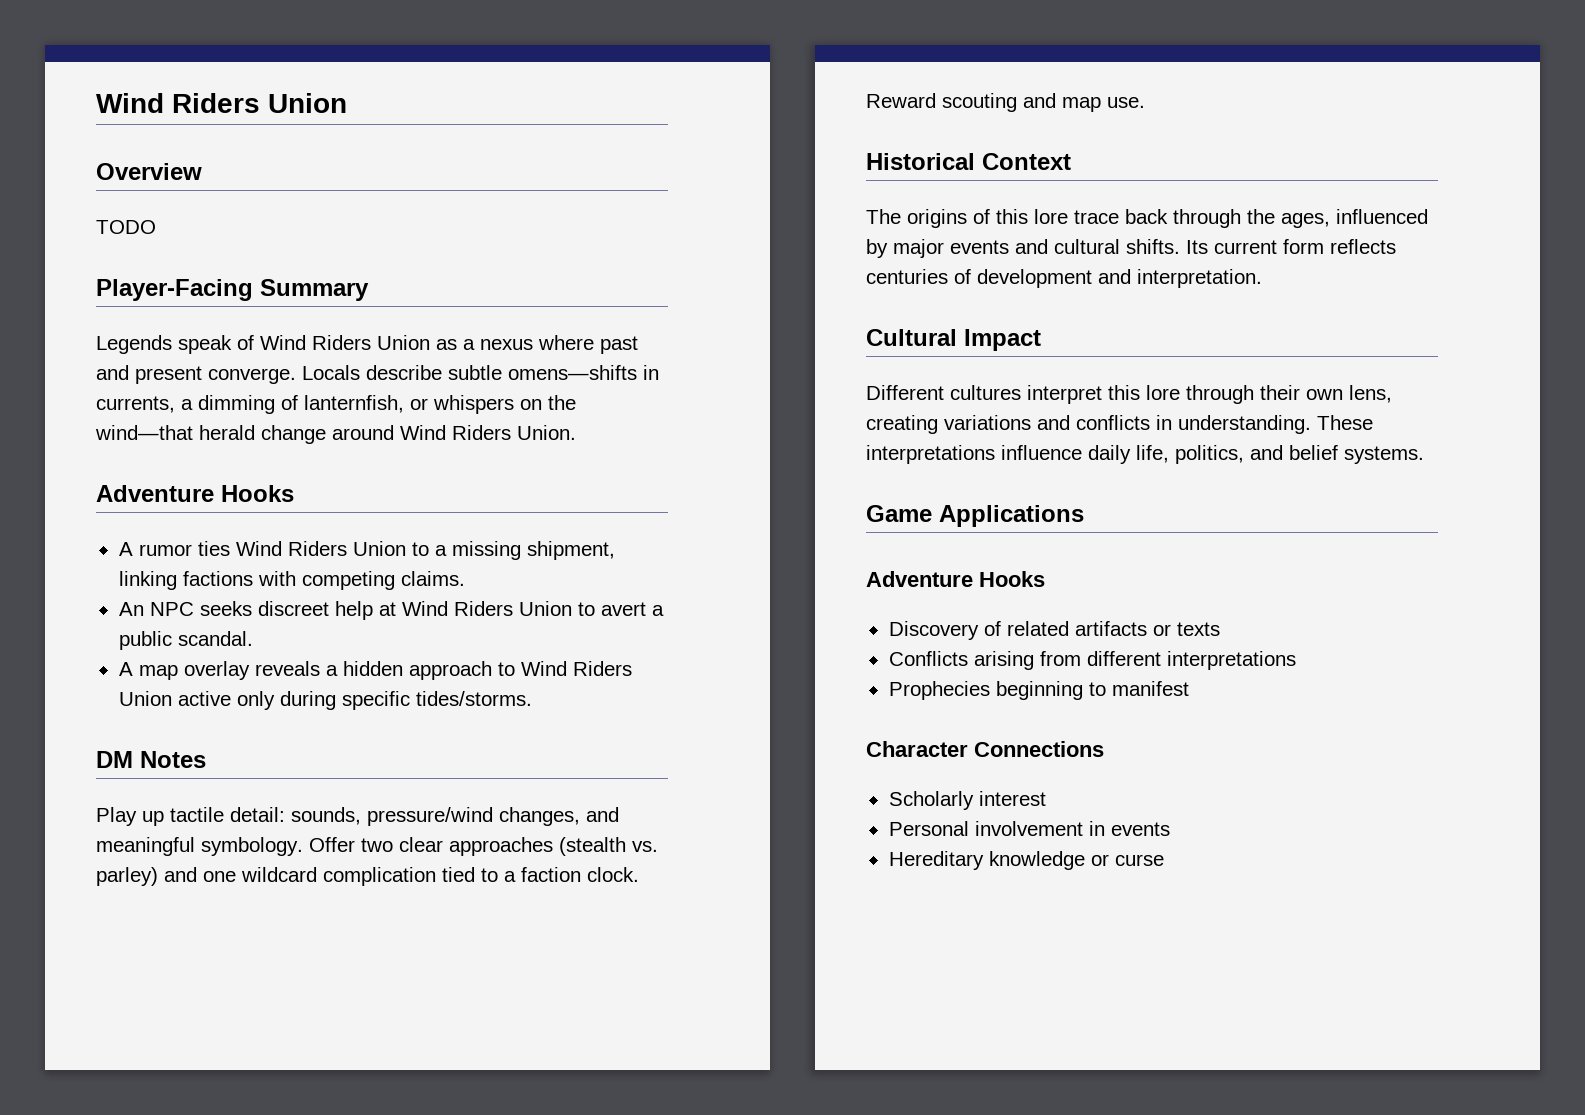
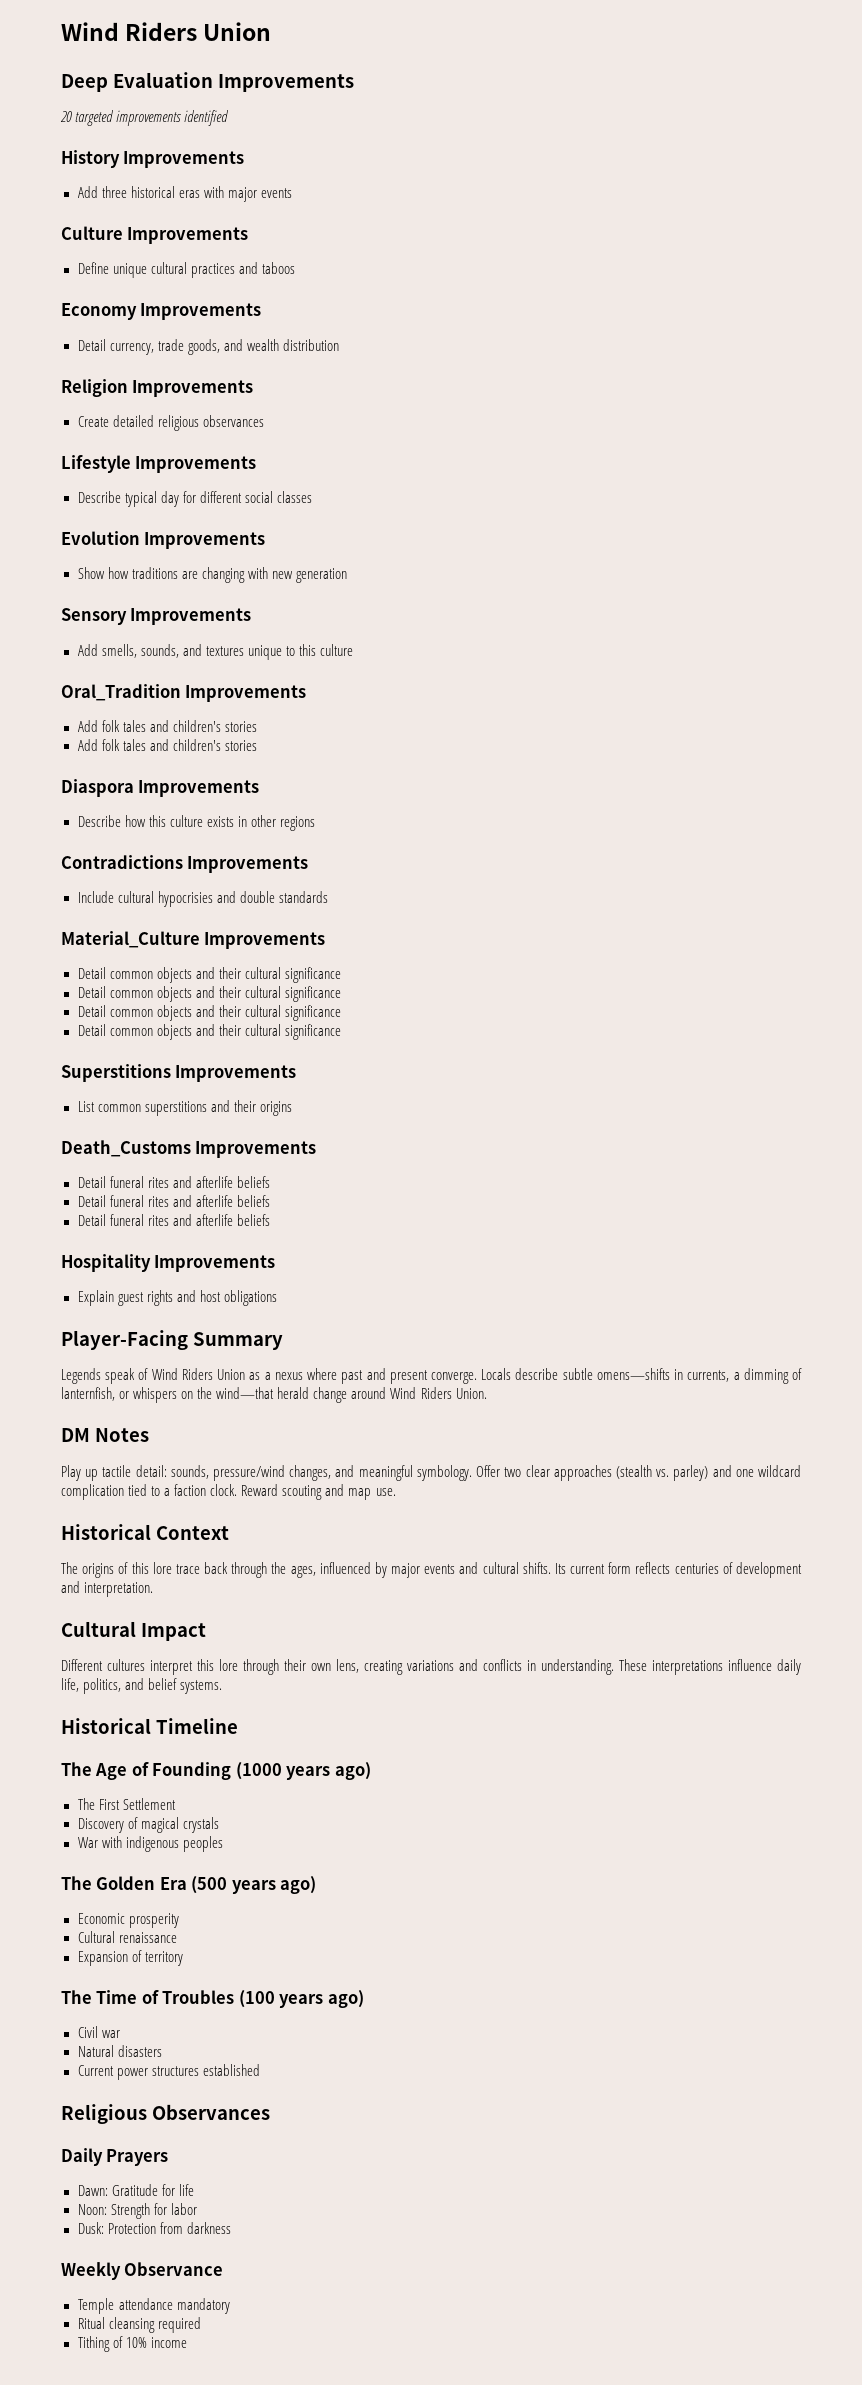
- Overview
- TODO
+ Deep Evaluation Improvements
+ 20 targeted improvements identified
+ History Improvements
+ Add three historical eras with major events
+ Culture Improvements
+ Define unique cultural practices and taboos
+ Economy Improvements
+ Detail currency, trade goods, and wealth distribution
+ Religion Improvements
+ Create detailed religious observances
+ Lifestyle Improvements
+ Describe typical day for different social classes
+ Evolution Improvements
+ Show how traditions are changing with new generation
+ Sensory Improvements
+ Add smells, sounds, and textures unique to this culture
+ Oral_Tradition Improvements
+ Add folk tales and children's stories
+ Add folk tales and children's stories
+ Diaspora Improvements
+ Describe how this culture exists in other regions
+ Contradictions Improvements
+ Include cultural hypocrisies and double standards
+ Material_Culture Improvements
+ Detail common objects and their cultural significance
+ Detail common objects and their cultural significance
+ Detail common objects and their cultural significance
+ Detail common objects and their cultural significance
+ Superstitions Improvements
+ List common superstitions and their origins
+ Death_Customs Improvements
+ Detail funeral rites and afterlife beliefs
+ Detail funeral rites and afterlife beliefs
+ Detail funeral rites and afterlife beliefs
+ Hospitality Improvements
+ Explain guest rights and host obligations
  Locals describe subtle omens—shifts in currents, a dimming of lanternfish, or whispers on the wind—that herald change around Wind Riders Union.
- Adventure Hooks
- A rumor ties Wind Riders Union to a missing shipment, linking factions with competing claims.
- An NPC seeks discreet help at Wind Riders Union to avert a public scandal.
- A map overlay reveals a hidden approach to Wind Riders Union active only during specific tides/storms.
- Game Applications
- Adventure Hooks
- Discovery of related artifacts or texts
- Conflicts arising from different interpretations
- Prophecies beginning to manifest
- Character Connections
- Scholarly interest
- Personal involvement in events
- Hereditary knowledge or curse
+ Historical Timeline
+ The Age of Founding (1000 years ago)
+ The First Settlement
+ Discovery of magical crystals
+ War with indigenous peoples
+ The Golden Era (500 years ago)
+ Economic prosperity
+ Cultural renaissance
+ Expansion of territory
+ The Time of Troubles (100 years ago)
+ Civil war
+ Natural disasters
+ Current power structures established
+ Religious Observances
+ Daily Prayers
+ Dawn: Gratitude for life
+ Noon: Strength for labor
+ Dusk: Protection from darkness
+ Weekly Observance
+ Temple attendance mandatory
+ Ritual cleansing required
+ Tithing of 10% income

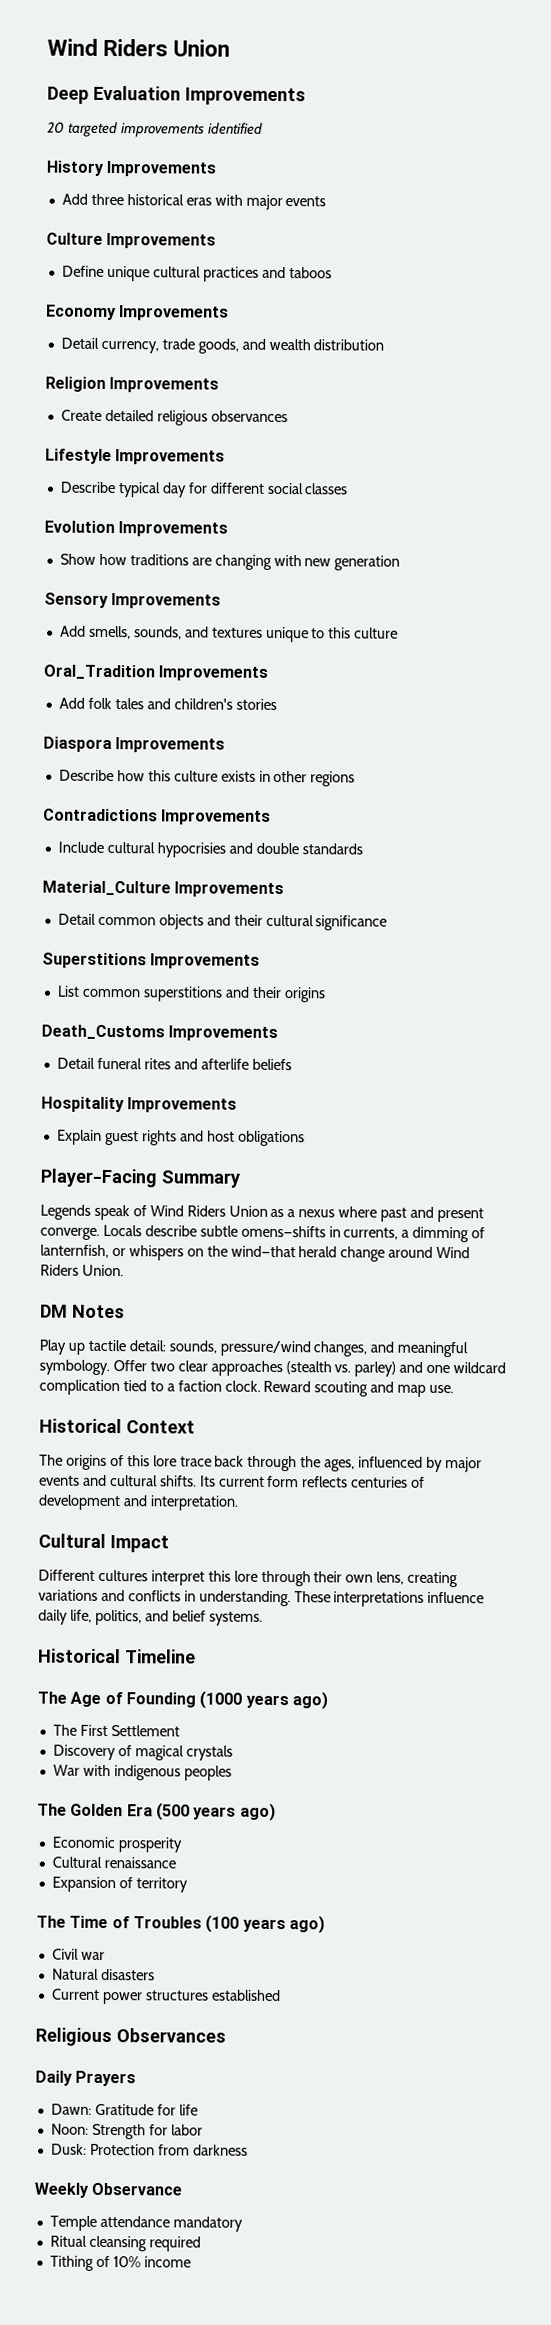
  Oral_Tradition Improvements
- Add folk tales and children's stories
  Material_Culture Improvements
- Detail common objects and their cultural significance
- Detail common objects and their cultural significance
- Detail common objects and their cultural significance
  Death_Customs Improvements
- Detail funeral rites and afterlife beliefs
- Detail funeral rites and afterlife beliefs

